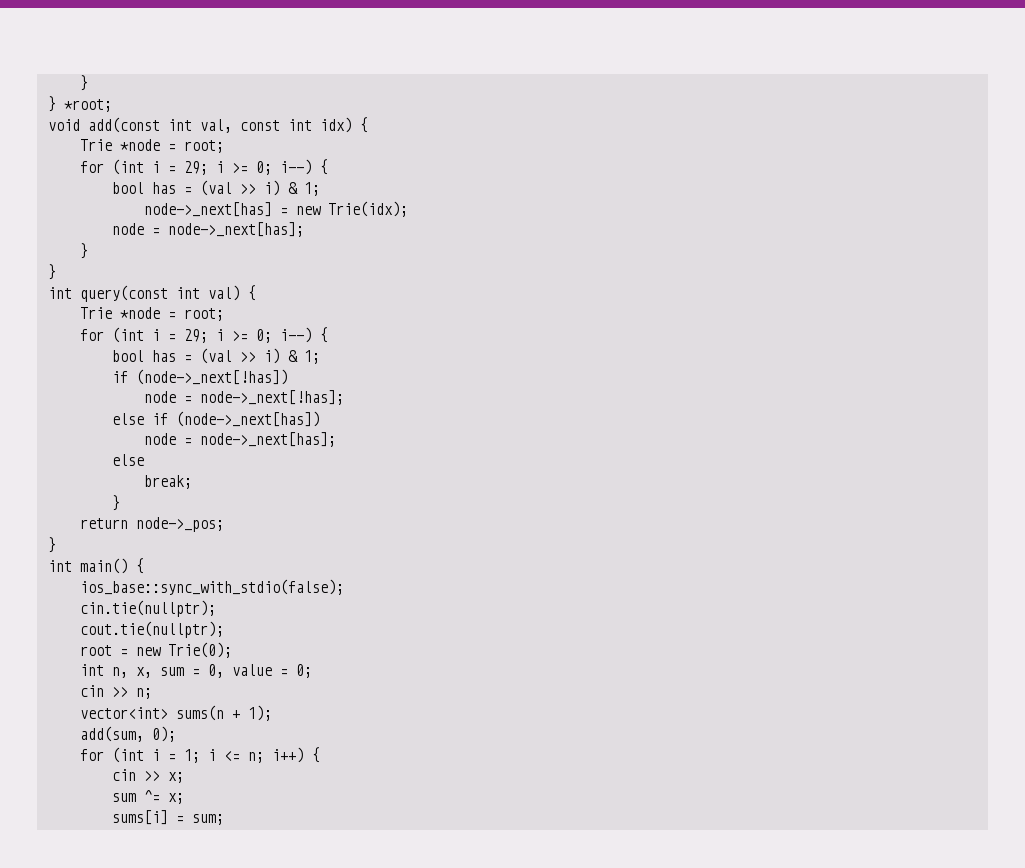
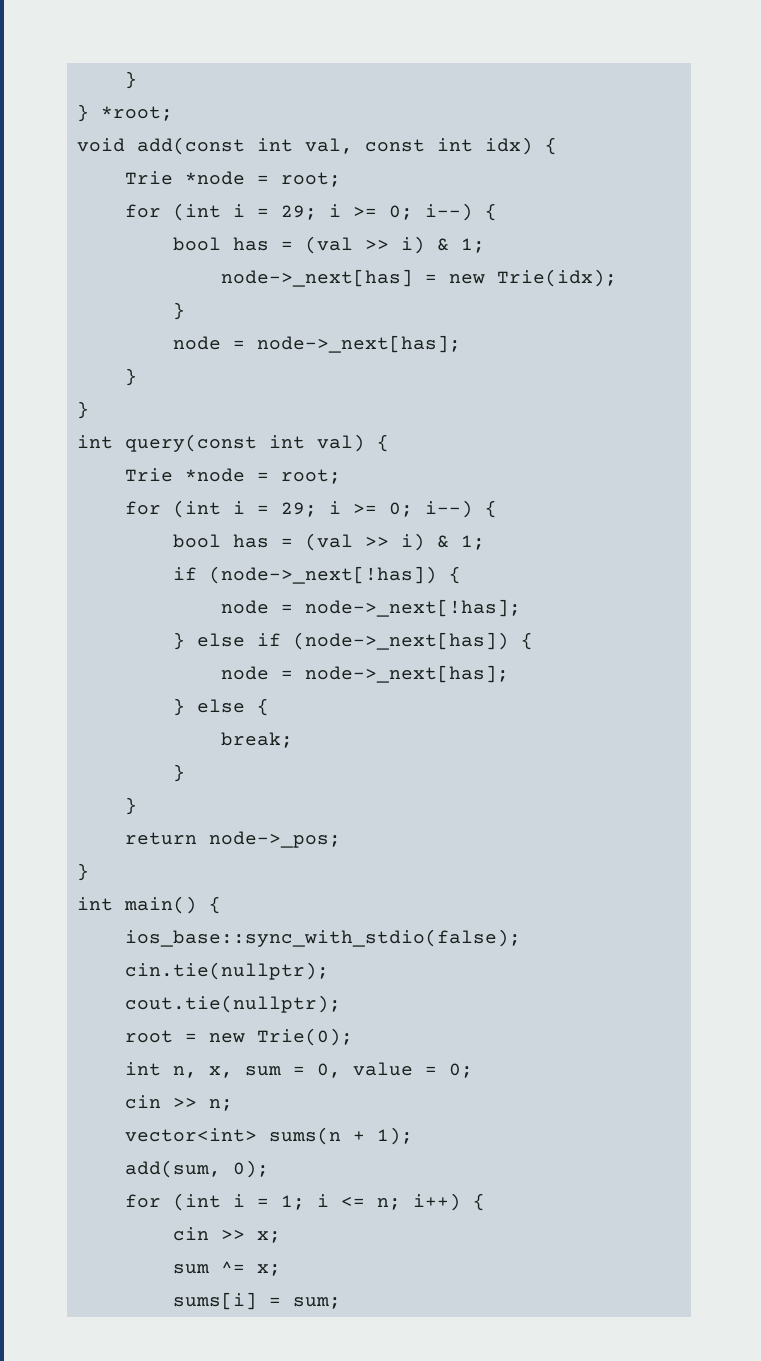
  node->_next[has] = new Trie(idx);
+ }
- if (node->_next[!has])
+ if (node->_next[!has]) {
- else if (node->_next[has])
+ } else if (node->_next[has]) {
  node = node->_next[has];
- else
+ } else {
  break;
+ }

